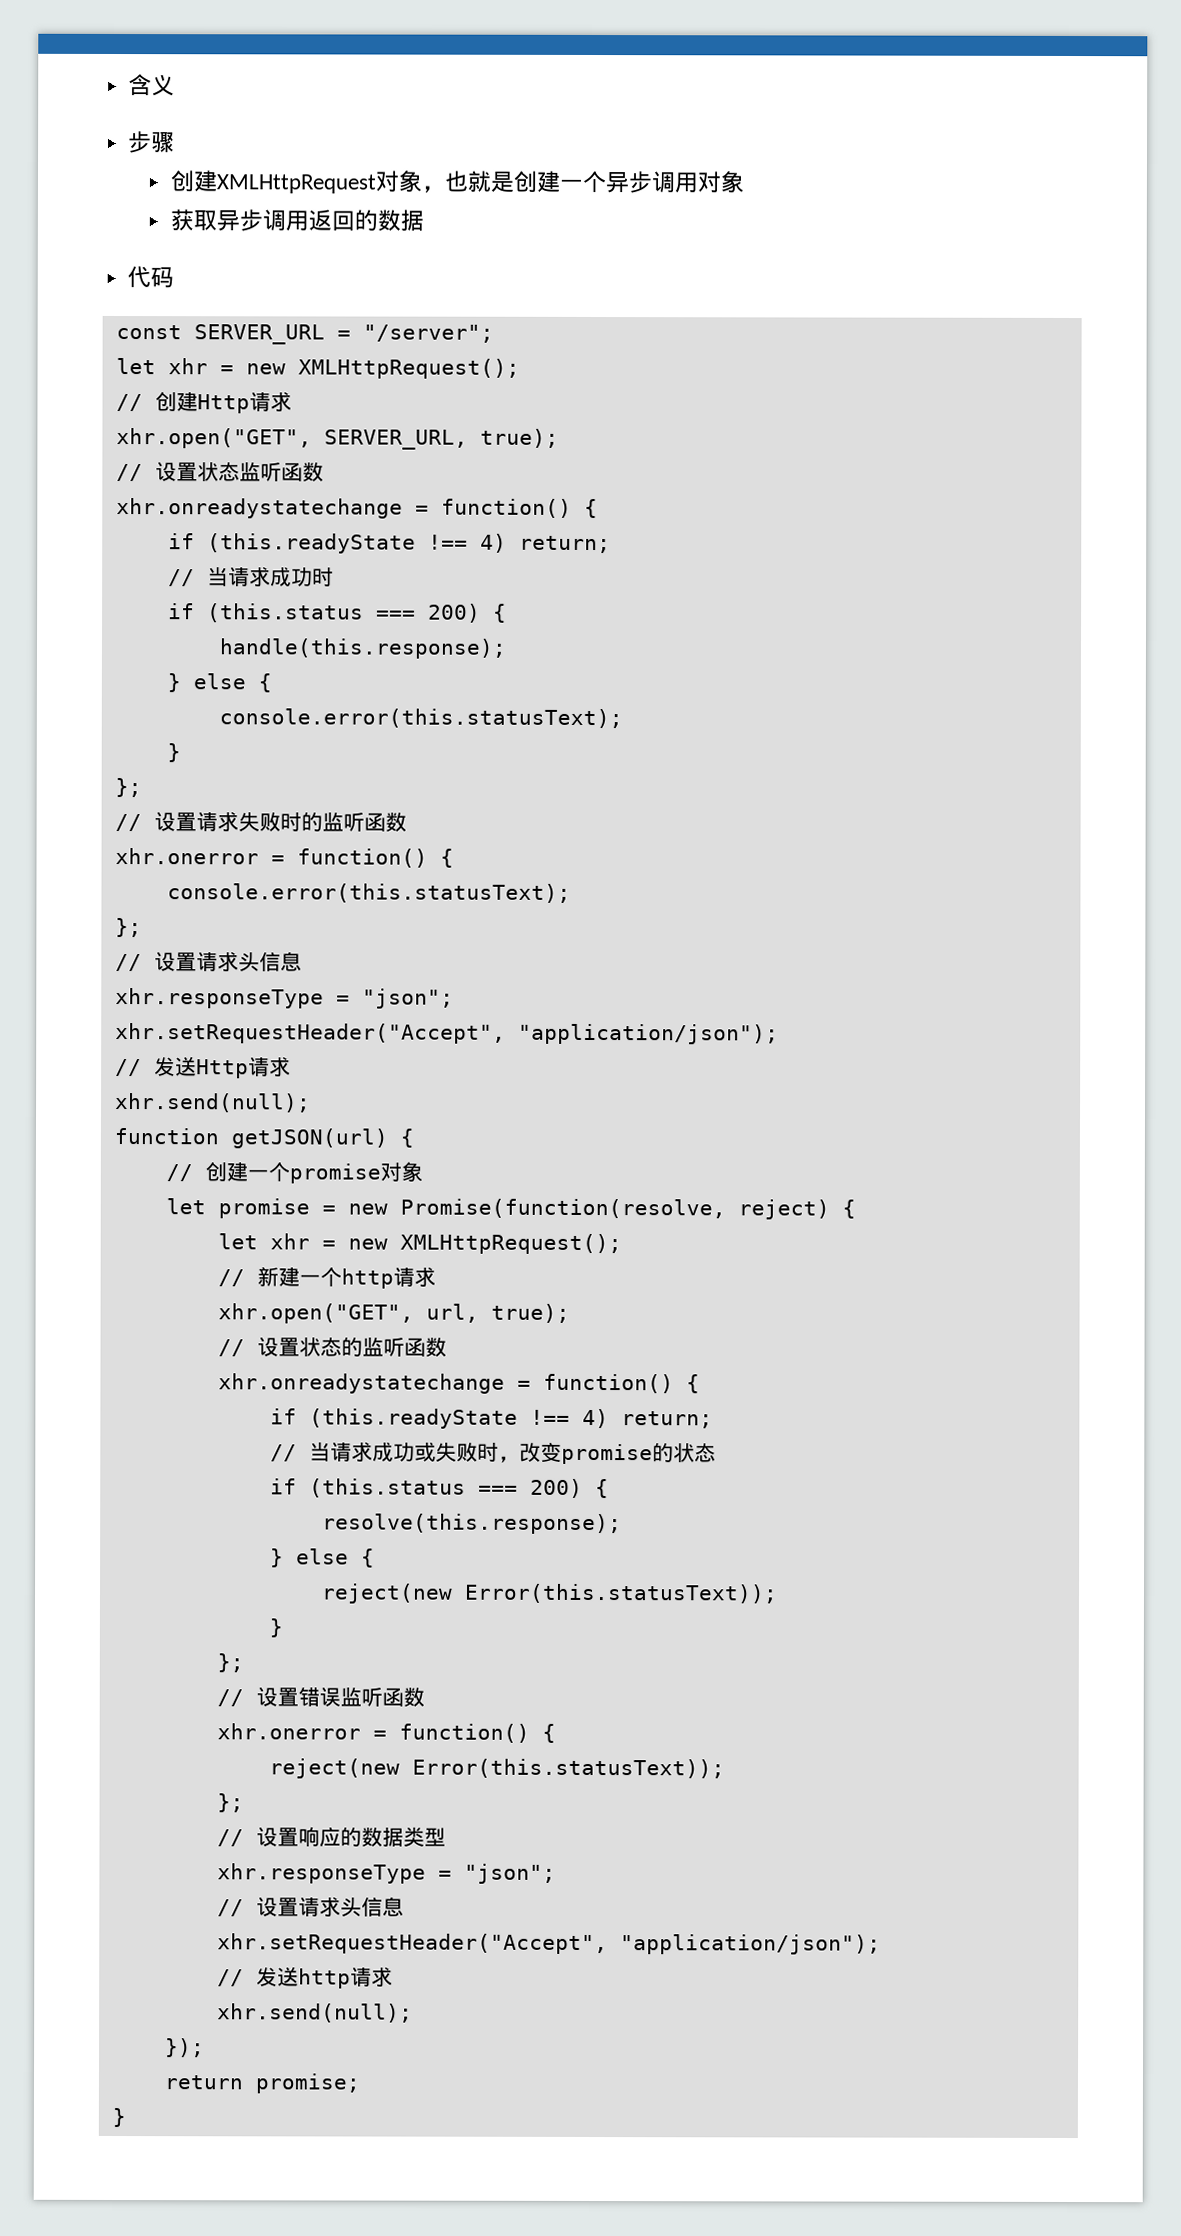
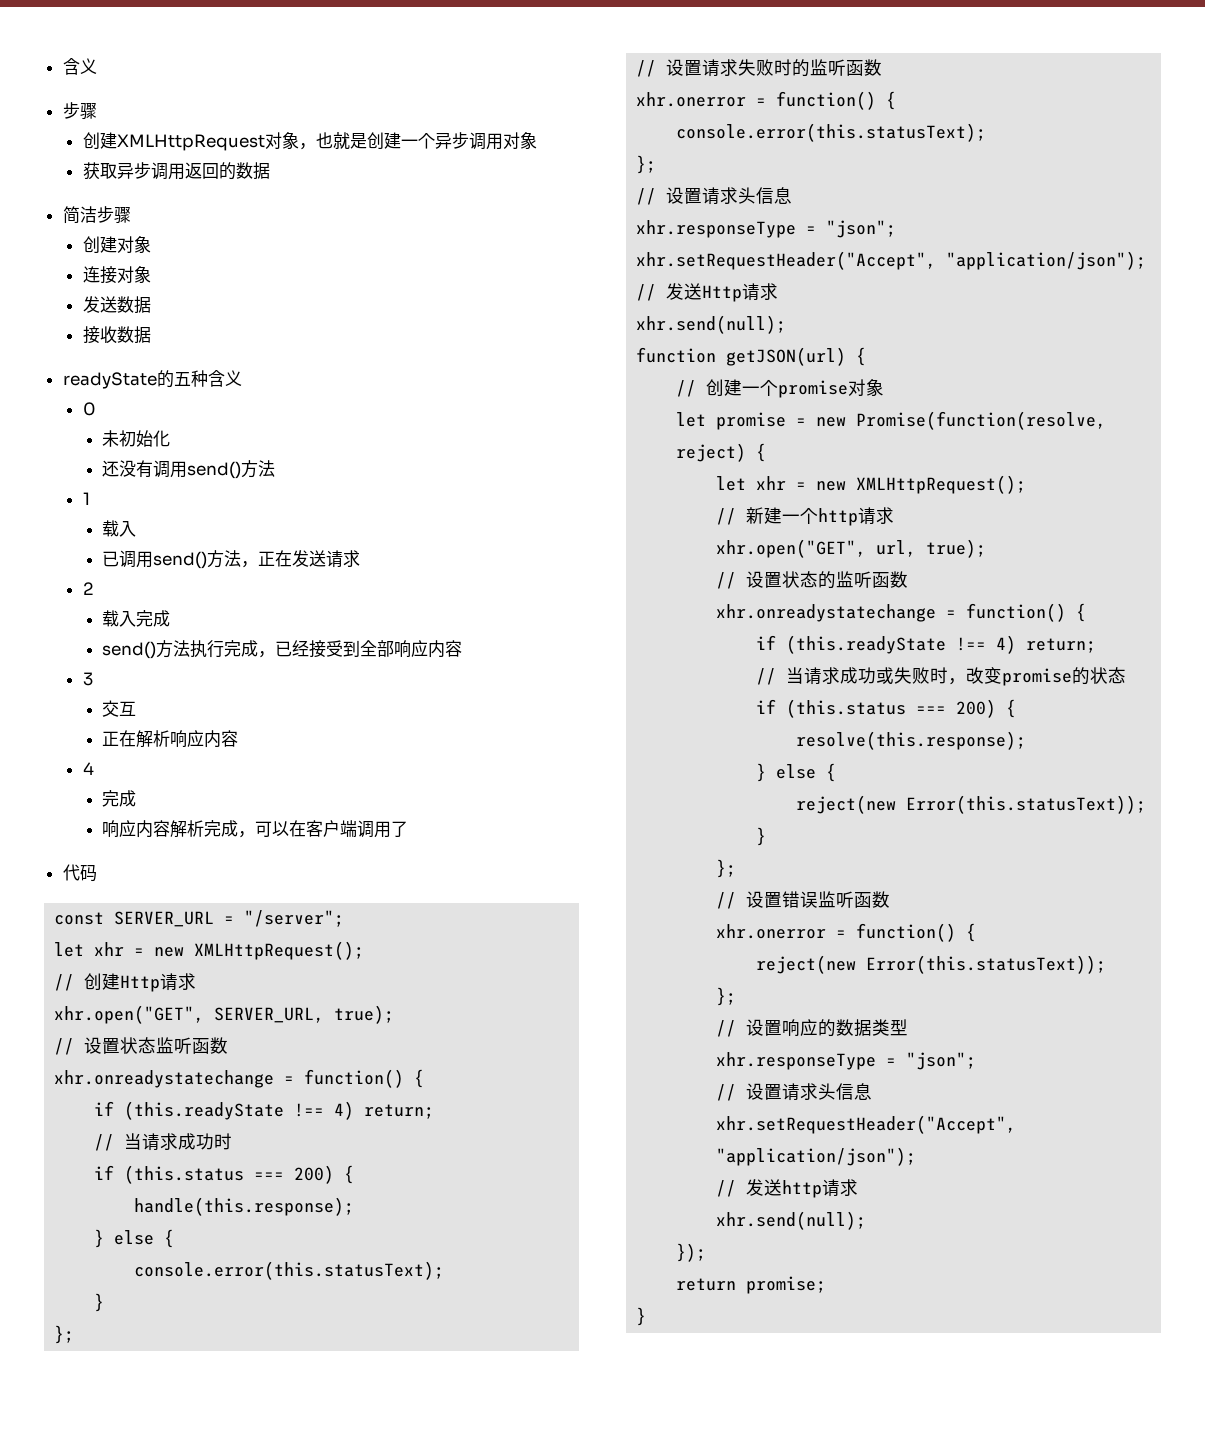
+ 简洁步骤
+ 创建对象
+ 连接对象
+ 发送数据
+ 接收数据
+ readyState的五种含义
+ 0
+ 未初始化
+ 还没有调用send()方法
+ 1
+ 载入
+ 已调用send()方法，正在发送请求
+ 2
+ 载入完成
+ send()方法执行完成，已经接受到全部响应内容
+ 3
+ 交互
+ 正在解析响应内容
+ 4
+ 完成
+ 响应内容解析完成，可以在客户端调用了

